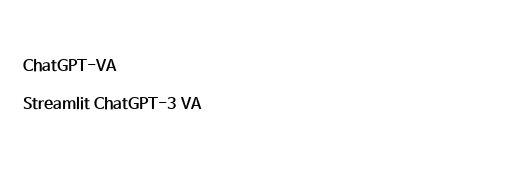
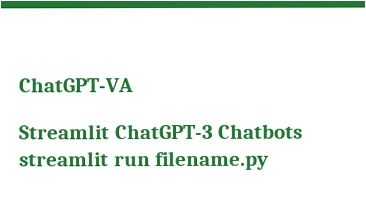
- Streamlit ChatGPT-3 VA
+ Streamlit ChatGPT-3 Chatbots streamlit run filename.py

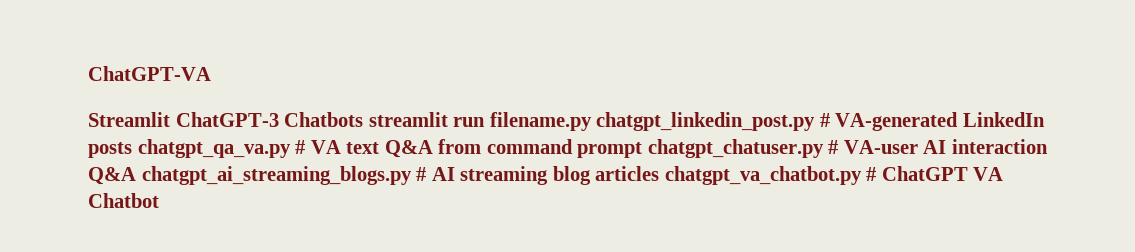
- Streamlit ChatGPT-3 Chatbots streamlit run filename.py
+ Streamlit ChatGPT-3 Chatbots streamlit run filename.py chatgpt_linkedin_post.py # VA-generated LinkedIn posts chatgpt_qa_va.py # VA text Q&A from command prompt chatgpt_chatuser.py # VA-user AI interaction Q&A chatgpt_ai_streaming_blogs.py # AI streaming blog articles chatgpt_va_chatbot.py # ChatGPT VA Chatbot

